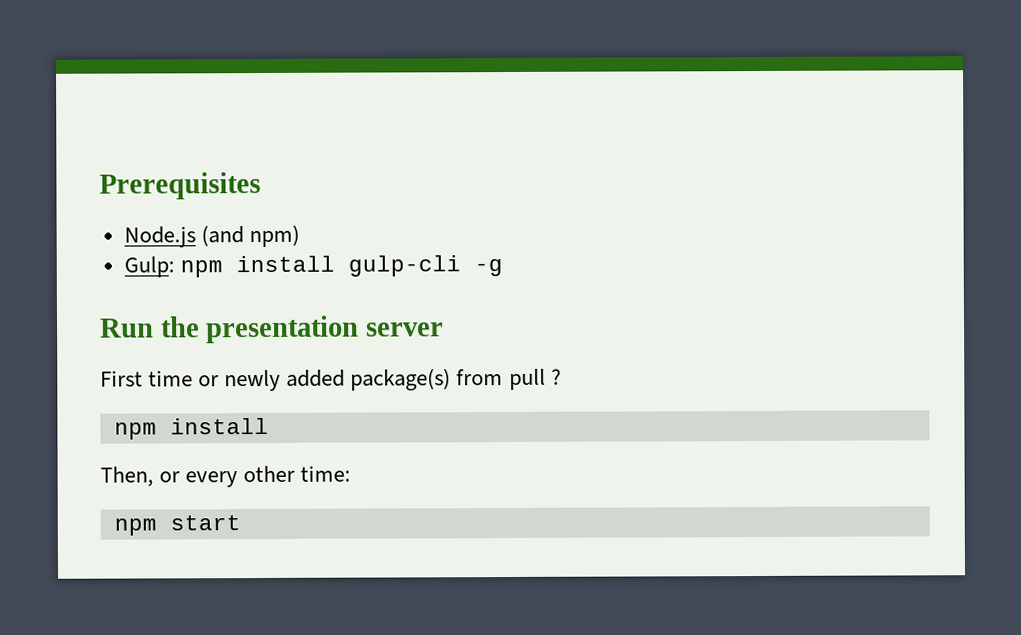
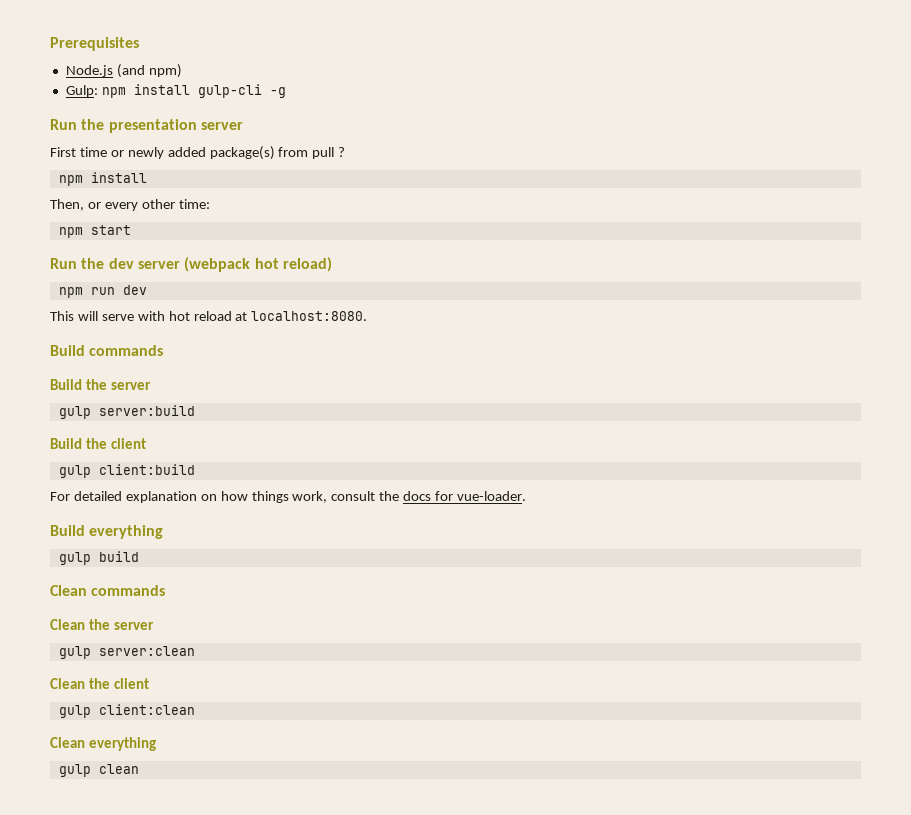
+ Run the dev server (webpack hot reload)
+ npm run dev
+ This will serve with hot reload at localhost:8080.
+ Build commands
+ Build the server
+ gulp server:build
+ Build the client
+ gulp client:build
+ For detailed explanation on how things work, consult the docs for vue-loader.
+ Build everything
+ gulp build
+ Clean commands
+ Clean the server
+ gulp server:clean
+ Clean the client
+ gulp client:clean
+ Clean everything
+ gulp clean

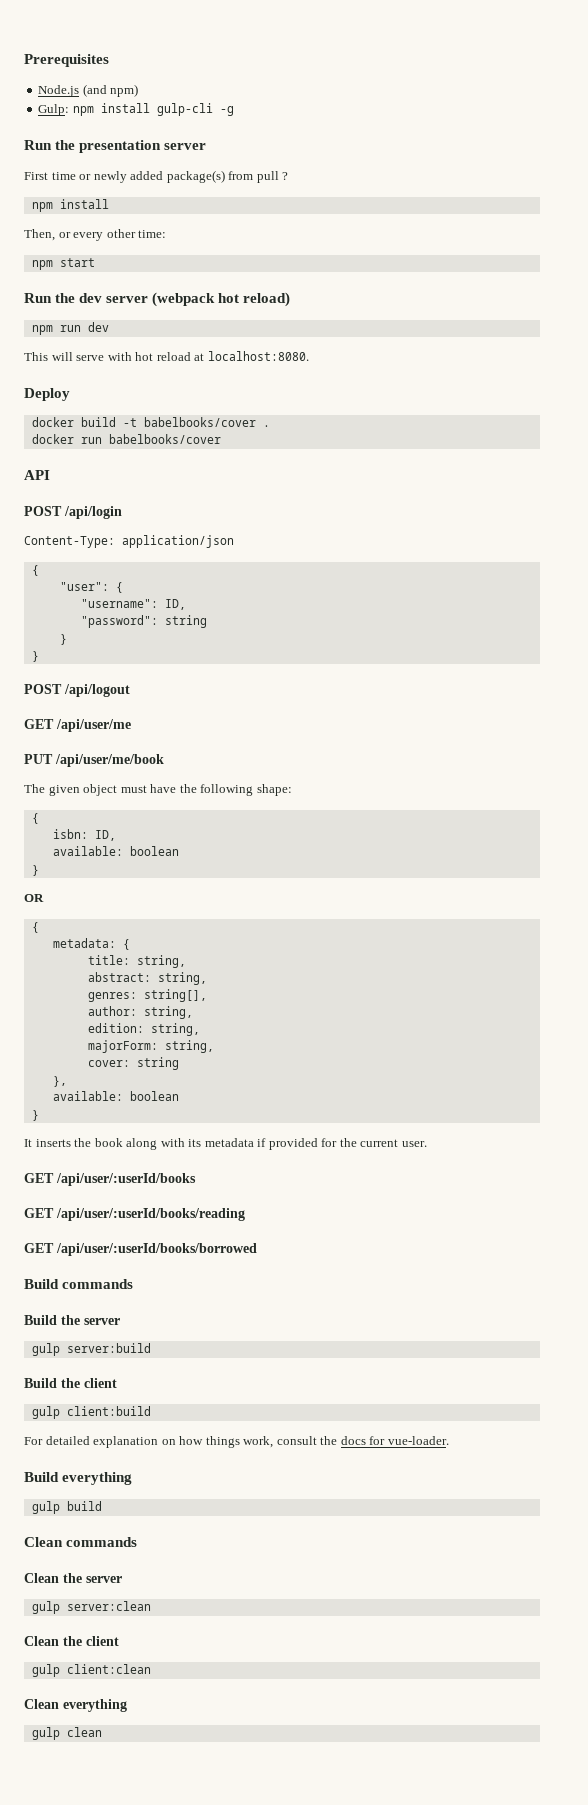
+ Deploy
+ docker build -t babelbooks/cover .
+ docker run babelbooks/cover
+ API
+ POST /api/login
+ Content-Type: application/json
+ {
+ "user": {
+ "username": ID,
+ "password": string
+ }
+ }
+ POST /api/logout
+ GET /api/user/me
+ PUT /api/user/me/book
+ The given object must have the following shape:
+ {
+ isbn: ID,
+ available: boolean
+ }
+ OR
+ {
+ metadata: {
+ title: string,
+ abstract: string,
+ genres: string[],
+ author: string,
+ edition: string,
+ majorForm: string,
+ cover: string
+ },
+ available: boolean
+ }
+ It inserts the book along with its metadata if provided for the current user.
+ GET /api/user/:userId/books
+ GET /api/user/:userId/books/reading
+ GET /api/user/:userId/books/borrowed

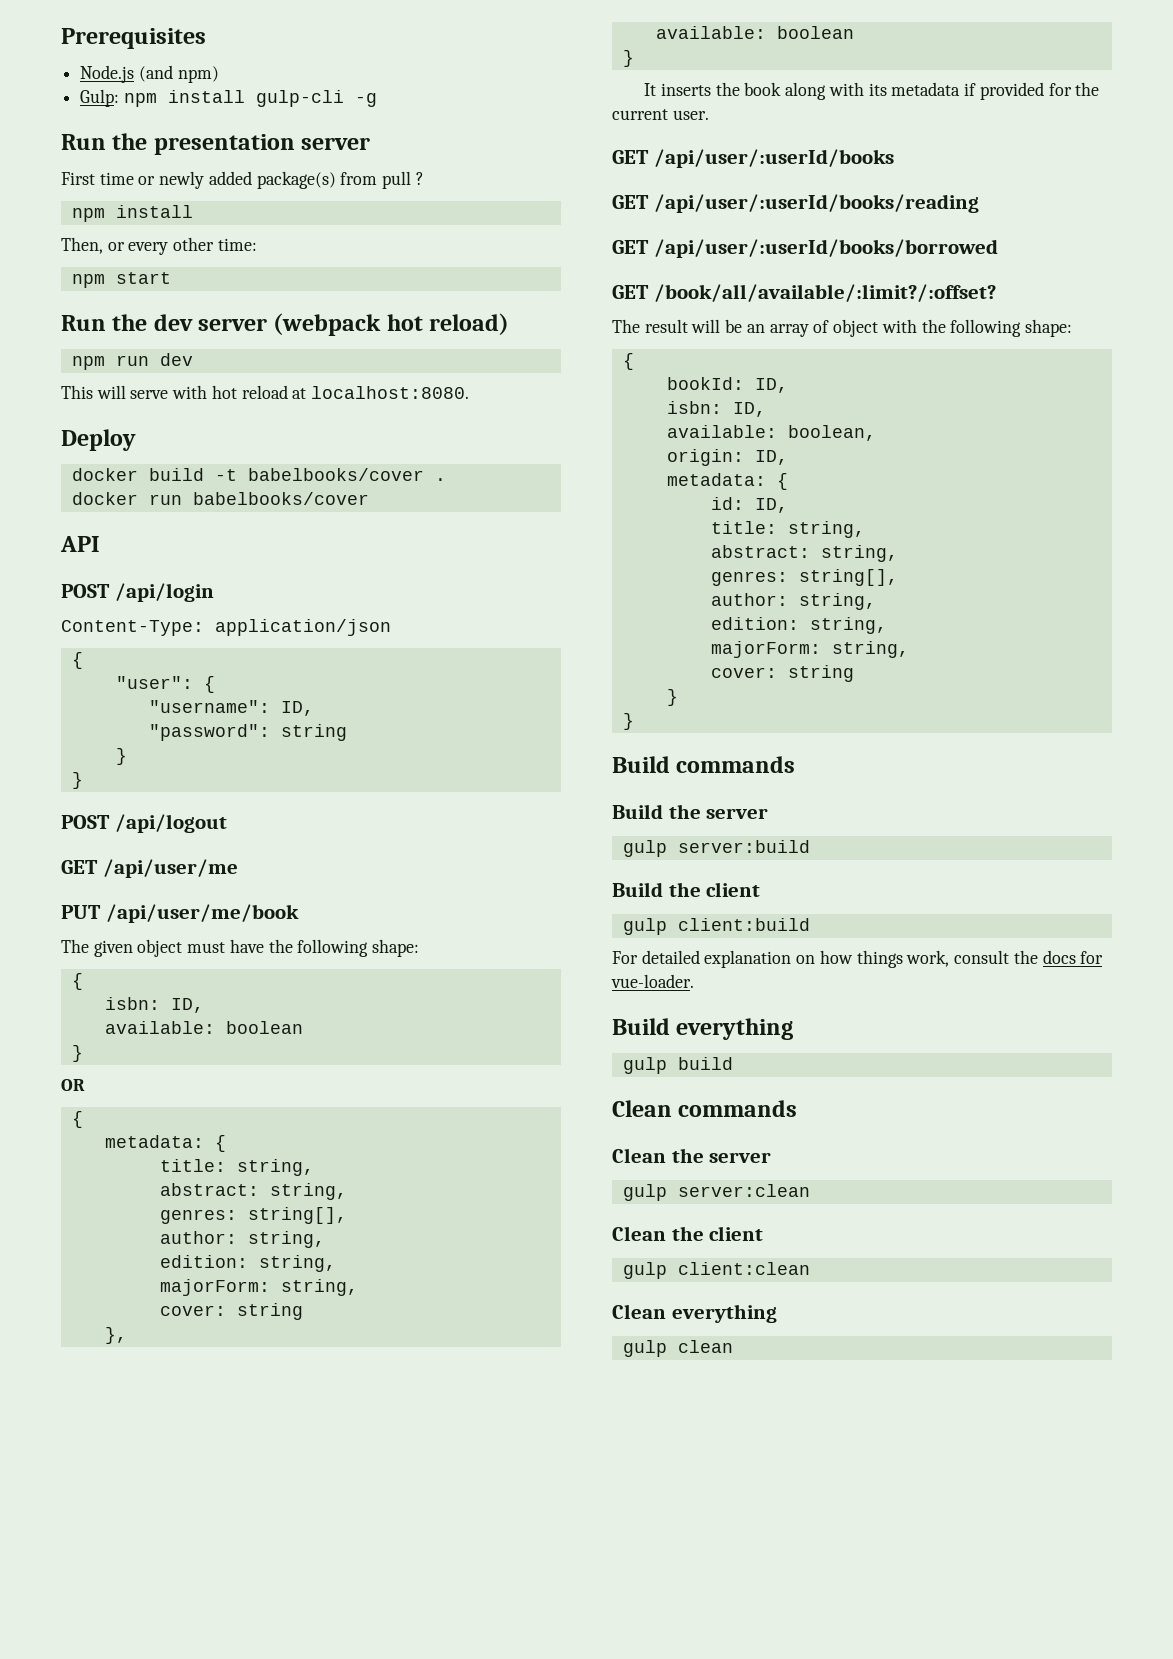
+ GET /book/all/available/:limit?/:offset?
+ The result will be an array of object with the following shape:
+ {
+ bookId: ID,
+ isbn: ID,
+ available: boolean,
+ origin: ID,
+ metadata: {
+ id: ID,
+ title: string,
+ abstract: string,
+ genres: string[],
+ author: string,
+ edition: string,
+ majorForm: string,
+ cover: string
+ }
+ }

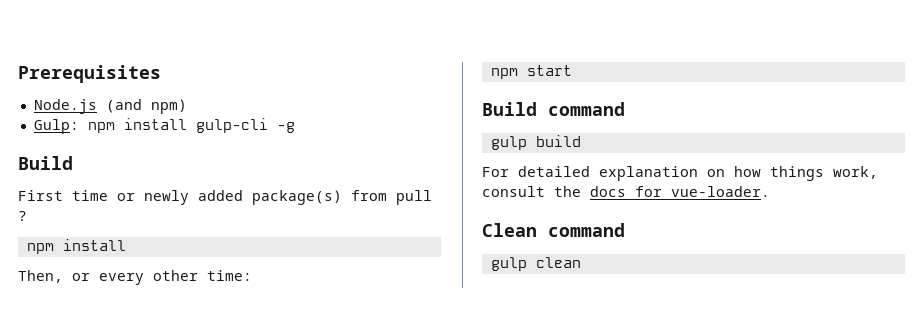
  Gulp: npm install gulp-cli -g
- Run the presentation server
+ Build
- Run the dev server (webpack hot reload)
- npm run dev
- This will serve with hot reload at localhost:8080.
- Deploy
- docker build -t babelbooks/cover .
- docker run babelbooks/cover
- API
- POST /api/login
- Content-Type: application/json
- {
- "user": {
- "username": ID,
- "password": string
- }
- }
- POST /api/logout
- GET /api/user/me
- PUT /api/user/me/book
- The given object must have the following shape:
- {
- isbn: ID,
- available: boolean
- }
- OR
- {
- metadata: {
- title: string,
- abstract: string,
- genres: string[],
- author: string,
- edition: string,
- majorForm: string,
- cover: string
- },
- available: boolean
- }
- It inserts the book along with its metadata if provided for the current user.
- GET /api/user/:userId/books
- GET /api/user/:userId/books/reading
- GET /api/user/:userId/books/borrowed
- GET /book/all/available/:limit?/:offset?
- The result will be an array of object with the following shape:
- {
- bookId: ID,
- isbn: ID,
- available: boolean,
- origin: ID,
- metadata: {
- id: ID,
- title: string,
- abstract: string,
- genres: string[],
- author: string,
- edition: string,
- majorForm: string,
- cover: string
- }
- }
- Build commands
- Build the server
- gulp server:build
- Build the client
- gulp client:build
+ Build command
+ gulp build
- Build everything
- gulp build
- Clean commands
- Clean the server
- gulp server:clean
- Clean the client
- gulp client:clean
- Clean everything
+ Clean command

